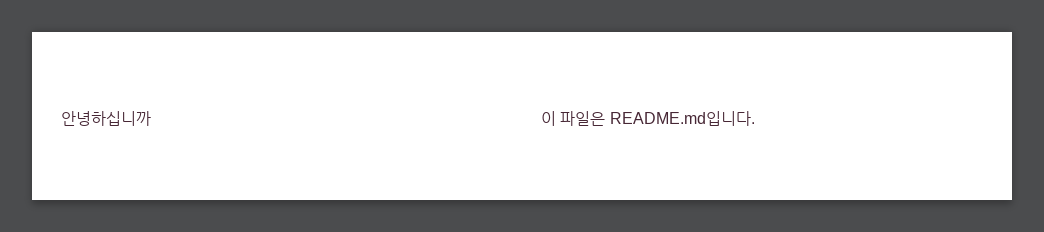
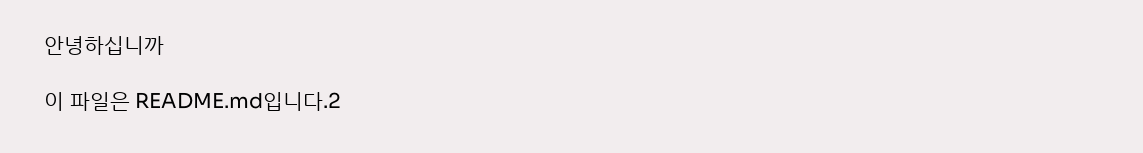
- 이 파일은 README.md입니다.
+ 이 파일은 README.md입니다.2

